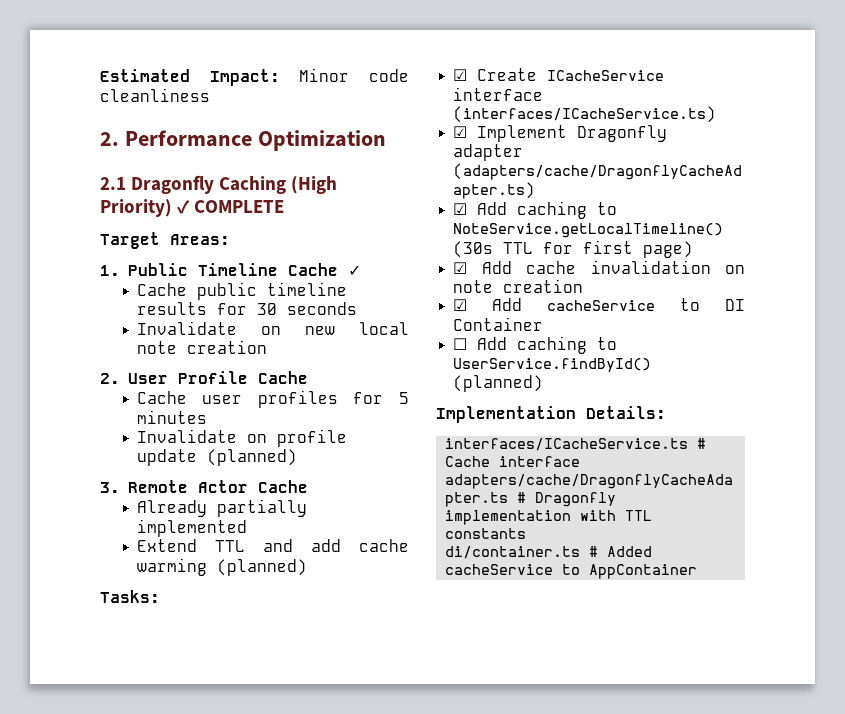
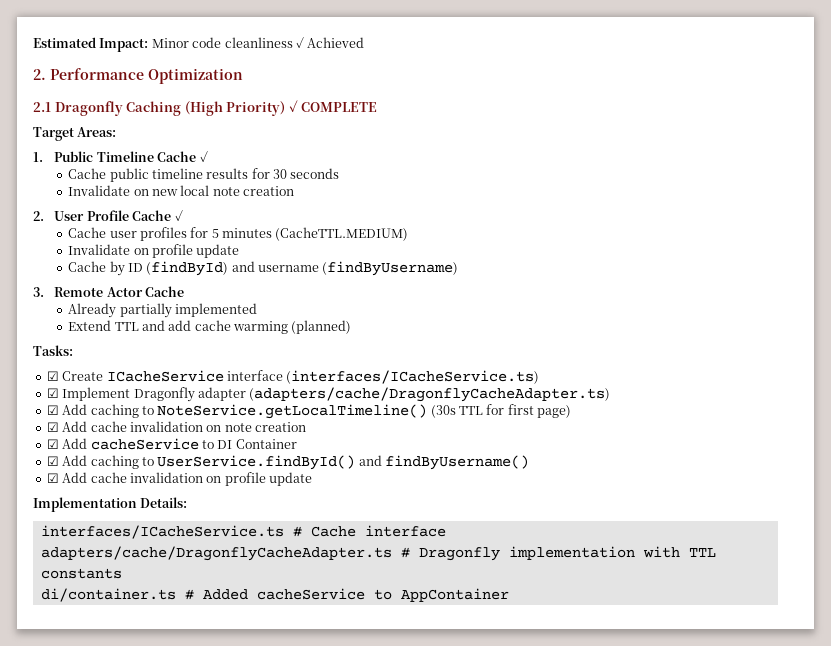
- Estimated Impact: Minor code cleanliness
+ Estimated Impact: Minor code cleanliness ✓ Achieved
- 2. User Profile Cache
+ 2. User Profile Cache ✓
- Cache user profiles for 5 minutes
+ Cache user profiles for 5 minutes (CacheTTL.MEDIUM)
- Invalidate on profile update (planned)
+ Invalidate on profile update
+ Cache by ID (findById) and username (findByUsername)
- ☐ Add caching to UserService.findById() (planned)
+ ☑ Add caching to UserService.findById() and findByUsername()
+ ☑ Add cache invalidation on profile update

